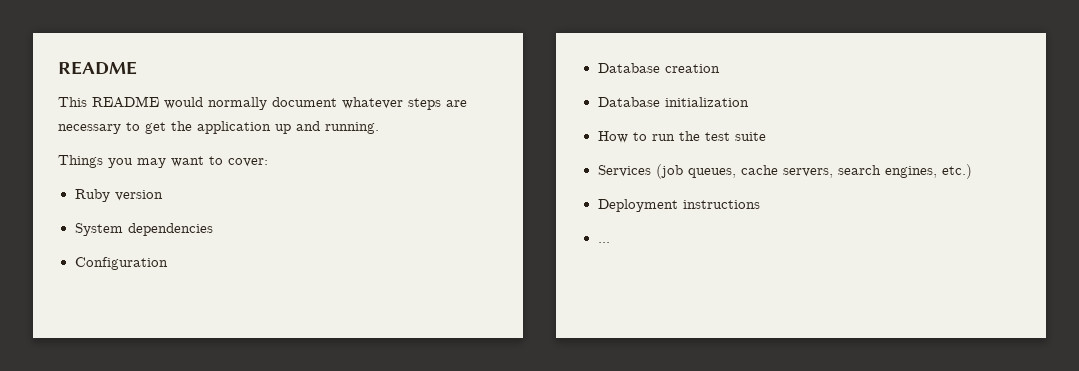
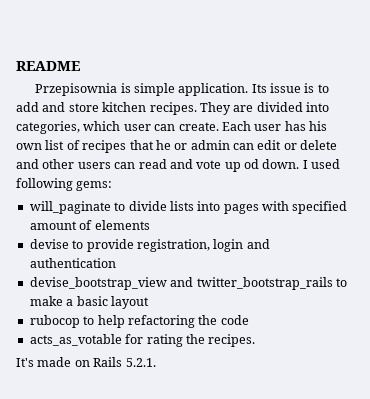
- This README would normally document whatever steps are necessary to get the application up and running.
- Things you may want to cover:
- Ruby version
- System dependencies
- Configuration
- Database creation
- Database initialization
- How to run the test suite
- Services (job queues, cache servers, search engines, etc.)
- Deployment instructions
- ...
+ Przepisownia is simple application. Its issue is to add and store kitchen recipes. They are divided into categories, which user can create. Each user has his own list of recipes that he or admin can edit or delete and other users can read and vote up od down. I used following gems:
+ will_paginate to divide lists into pages with specified amount of elements
+ devise to provide registration, login and authentication
+ devise_bootstrap_view and twitter_bootstrap_rails to make a basic layout
+ rubocop to help refactoring the code
+ acts_as_votable for rating the recipes.
+ It's made on Rails 5.2.1.

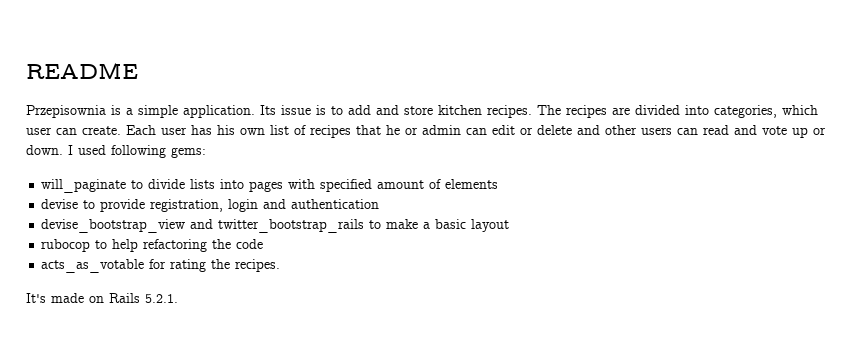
- Przepisownia is simple application.
+ Przepisownia is a simple application.
- They are divided into categories, which user can create.
+ The recipes are divided into categories, which user can create.
- Each user has his own list of recipes that he or admin can edit or delete and other users can read and vote up od down.
+ Each user has his own list of recipes that he or admin can edit or delete and other users can read and vote up or down.

